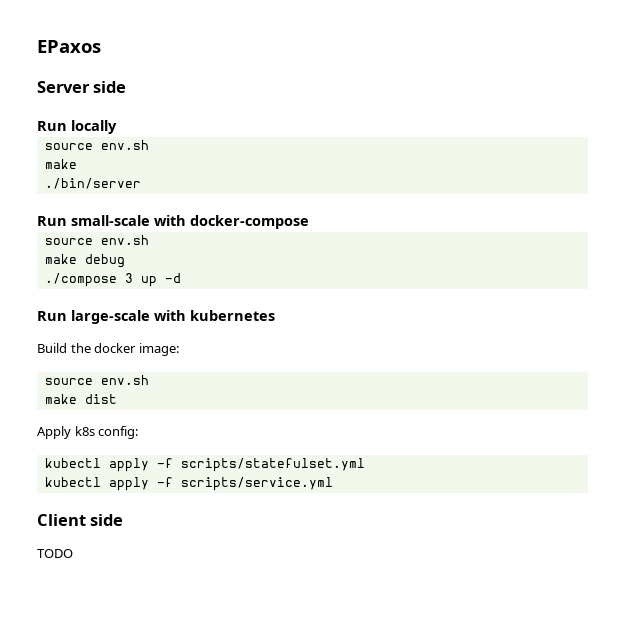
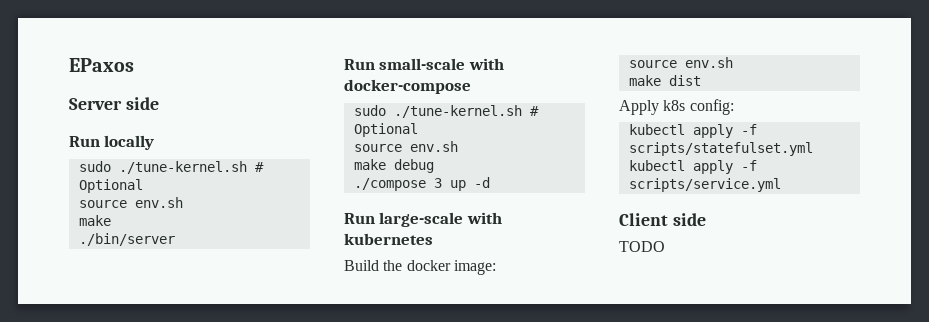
  Run locally
+ sudo ./tune-kernel.sh # Optional
  Run small-scale with docker-compose
+ sudo ./tune-kernel.sh # Optional

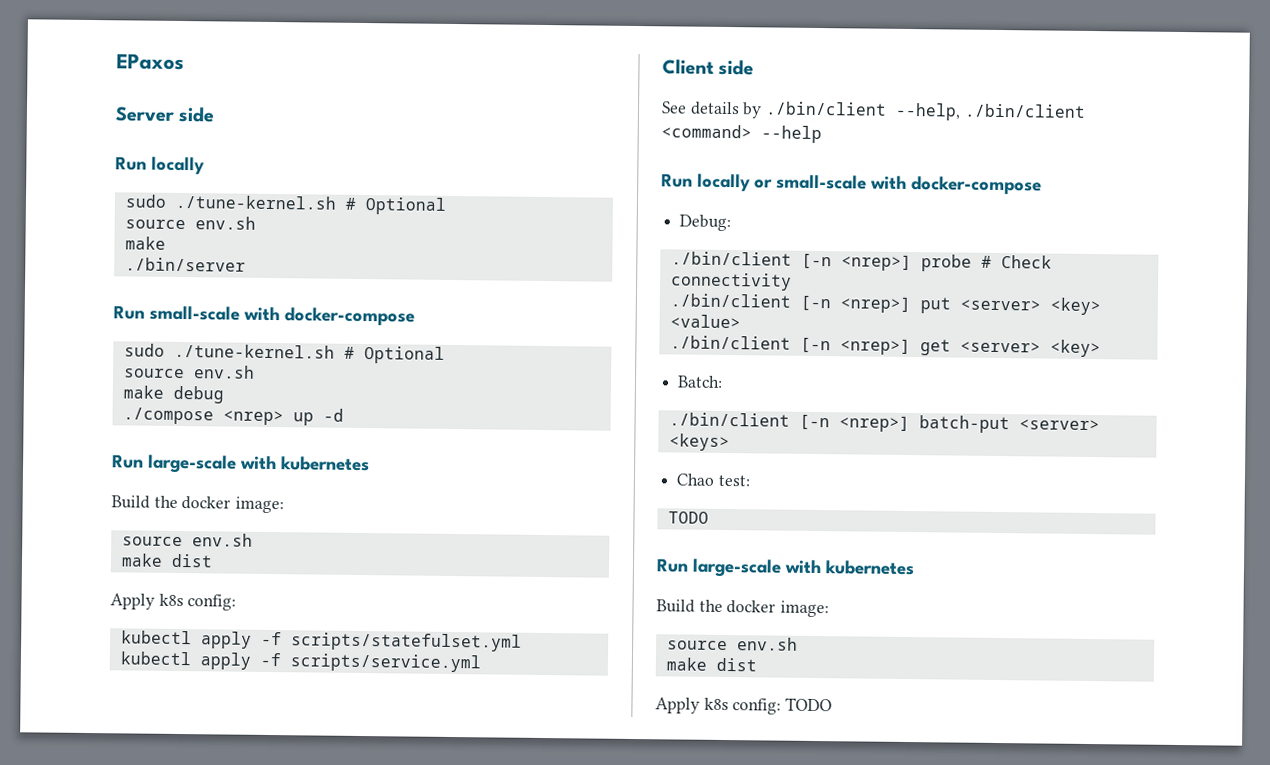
- ./compose 3 up -d
+ ./compose <nrep> up -d
+ See details by ./bin/client --help, ./bin/client <command> --help
+ Run locally or small-scale with docker-compose
+ Debug:
+ ./bin/client [-n <nrep>] probe # Check connectivity
+ ./bin/client [-n <nrep>] put <server> <key> <value>
+ ./bin/client [-n <nrep>] get <server> <key>
+ Batch:
+ ./bin/client [-n <nrep>] batch-put <server> <keys>
+ Chao test:
  TODO
+ Run large-scale with kubernetes
+ Build the docker image:
+ source env.sh
+ make dist
+ Apply k8s config: TODO

